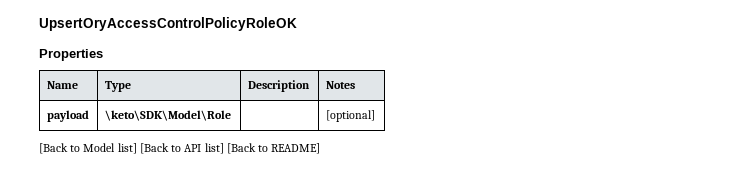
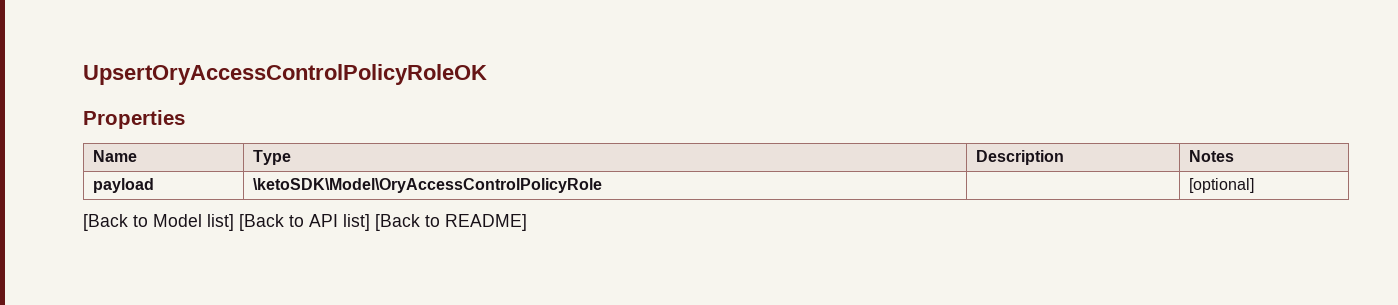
- payload | \keto\SDK\Model\Role | | [optional]
+ payload | \ketoSDK\Model\OryAccessControlPolicyRole | | [optional]

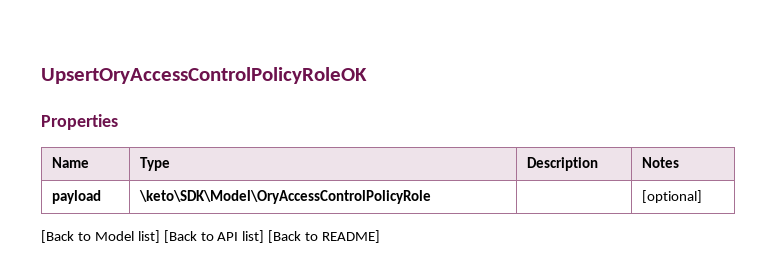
- payload | \ketoSDK\Model\OryAccessControlPolicyRole | | [optional]
+ payload | \keto\SDK\Model\OryAccessControlPolicyRole | | [optional]

